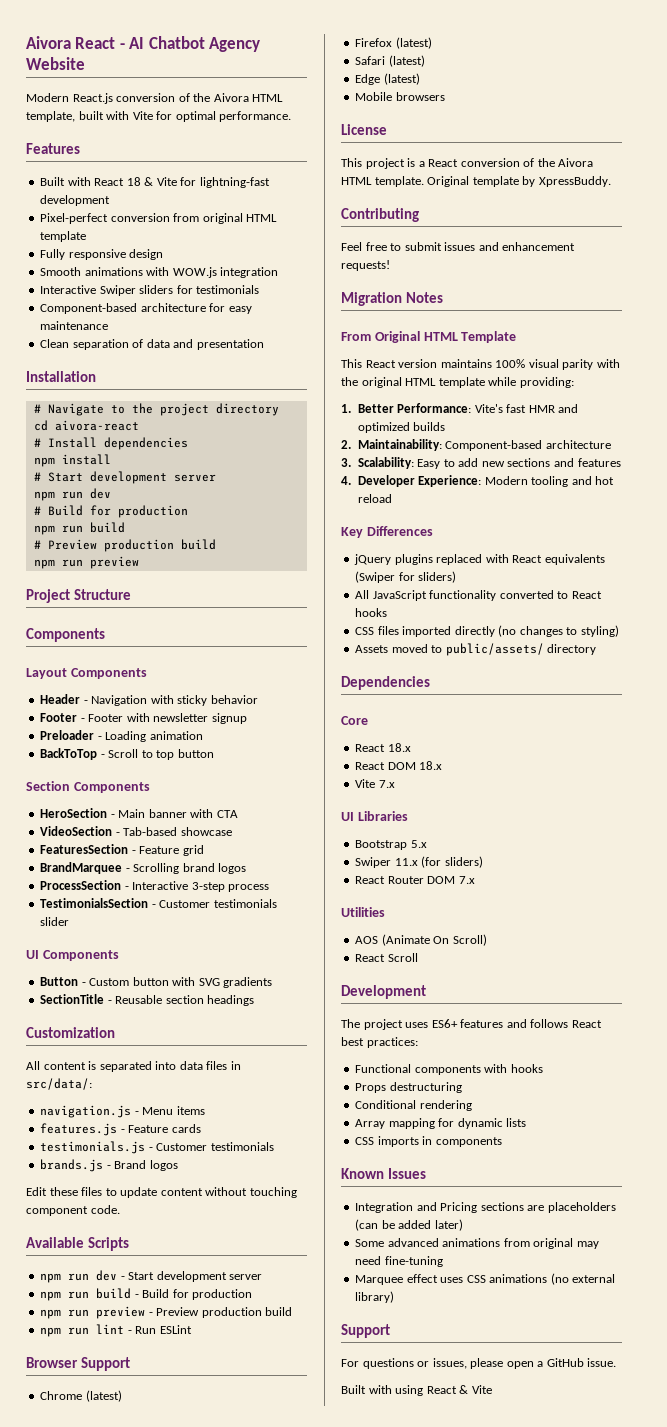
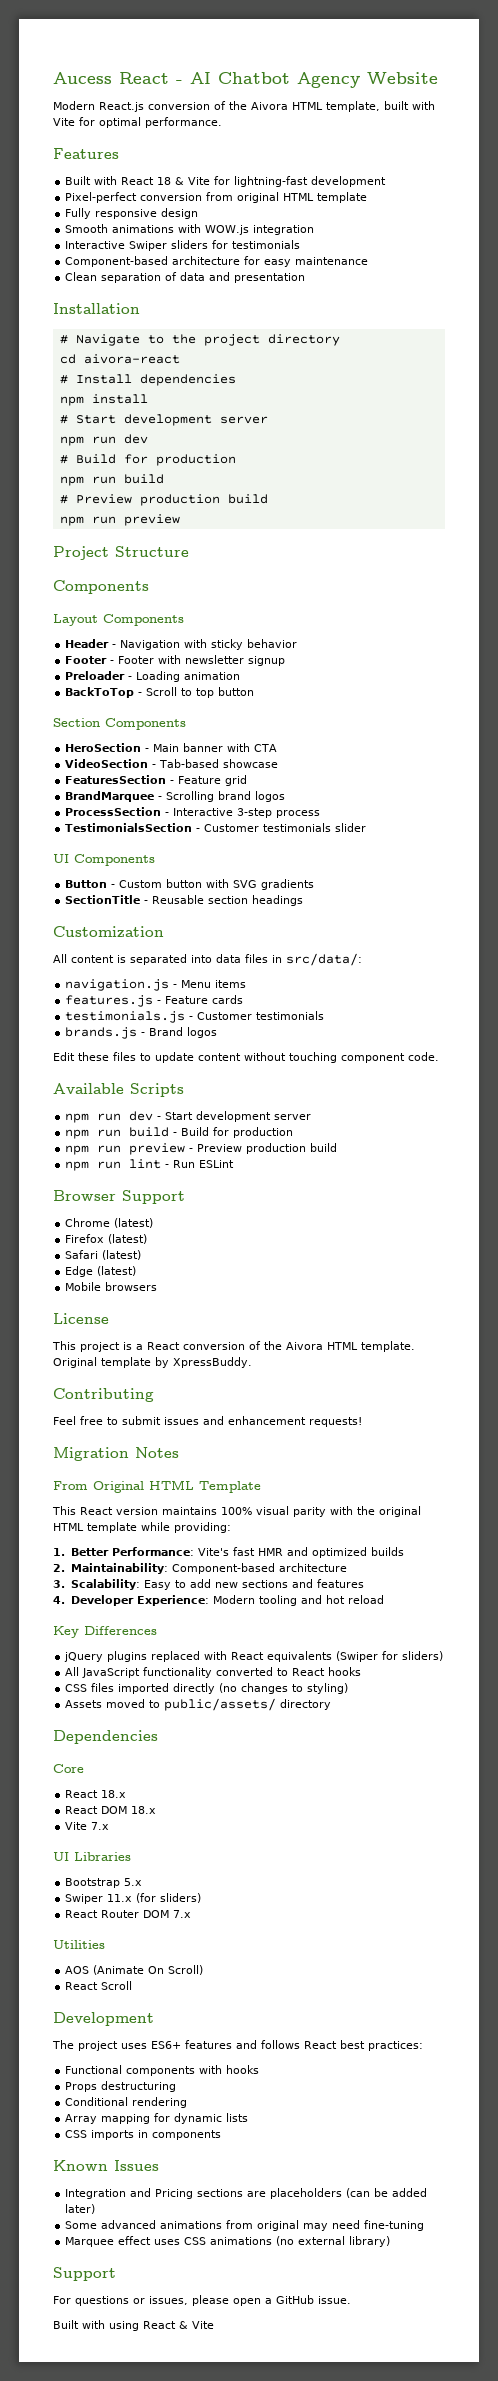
- Aivora React - AI Chatbot Agency Website
+ Aucess React - AI Chatbot Agency Website

